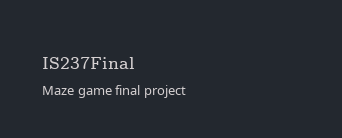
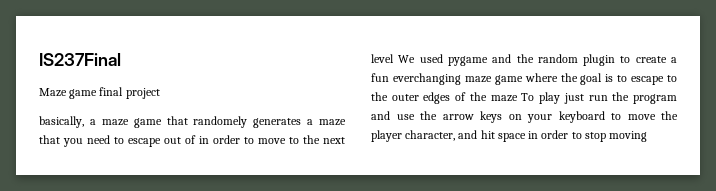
+ basically, a maze game that randomely generates a maze that you need to escape out of in order to move to the next level We used pygame and the random plugin to create a fun everchanging maze game where the goal is to escape to the outer edges of the maze To play just run the program and use the arrow keys on your keyboard to move the player character, and hit space in order to stop moving

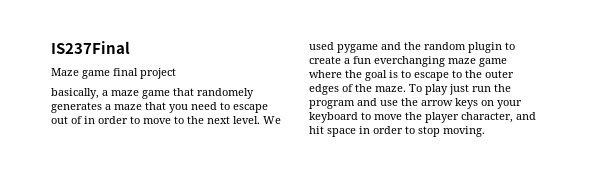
- basically, a maze game that randomely generates a maze that you need to escape out of in order to move to the next level We used pygame and the random plugin to create a fun everchanging maze game where the goal is to escape to the outer edges of the maze To play just run the program and use the arrow keys on your keyboard to move the player character, and hit space in order to stop moving
+ basically, a maze game that randomely generates a maze that you need to escape out of in order to move to the next level. We used pygame and the random plugin to create a fun everchanging maze game where the goal is to escape to the outer edges of the maze. To play just run the program and use the arrow keys on your keyboard to move the player character, and hit space in order to stop moving.

